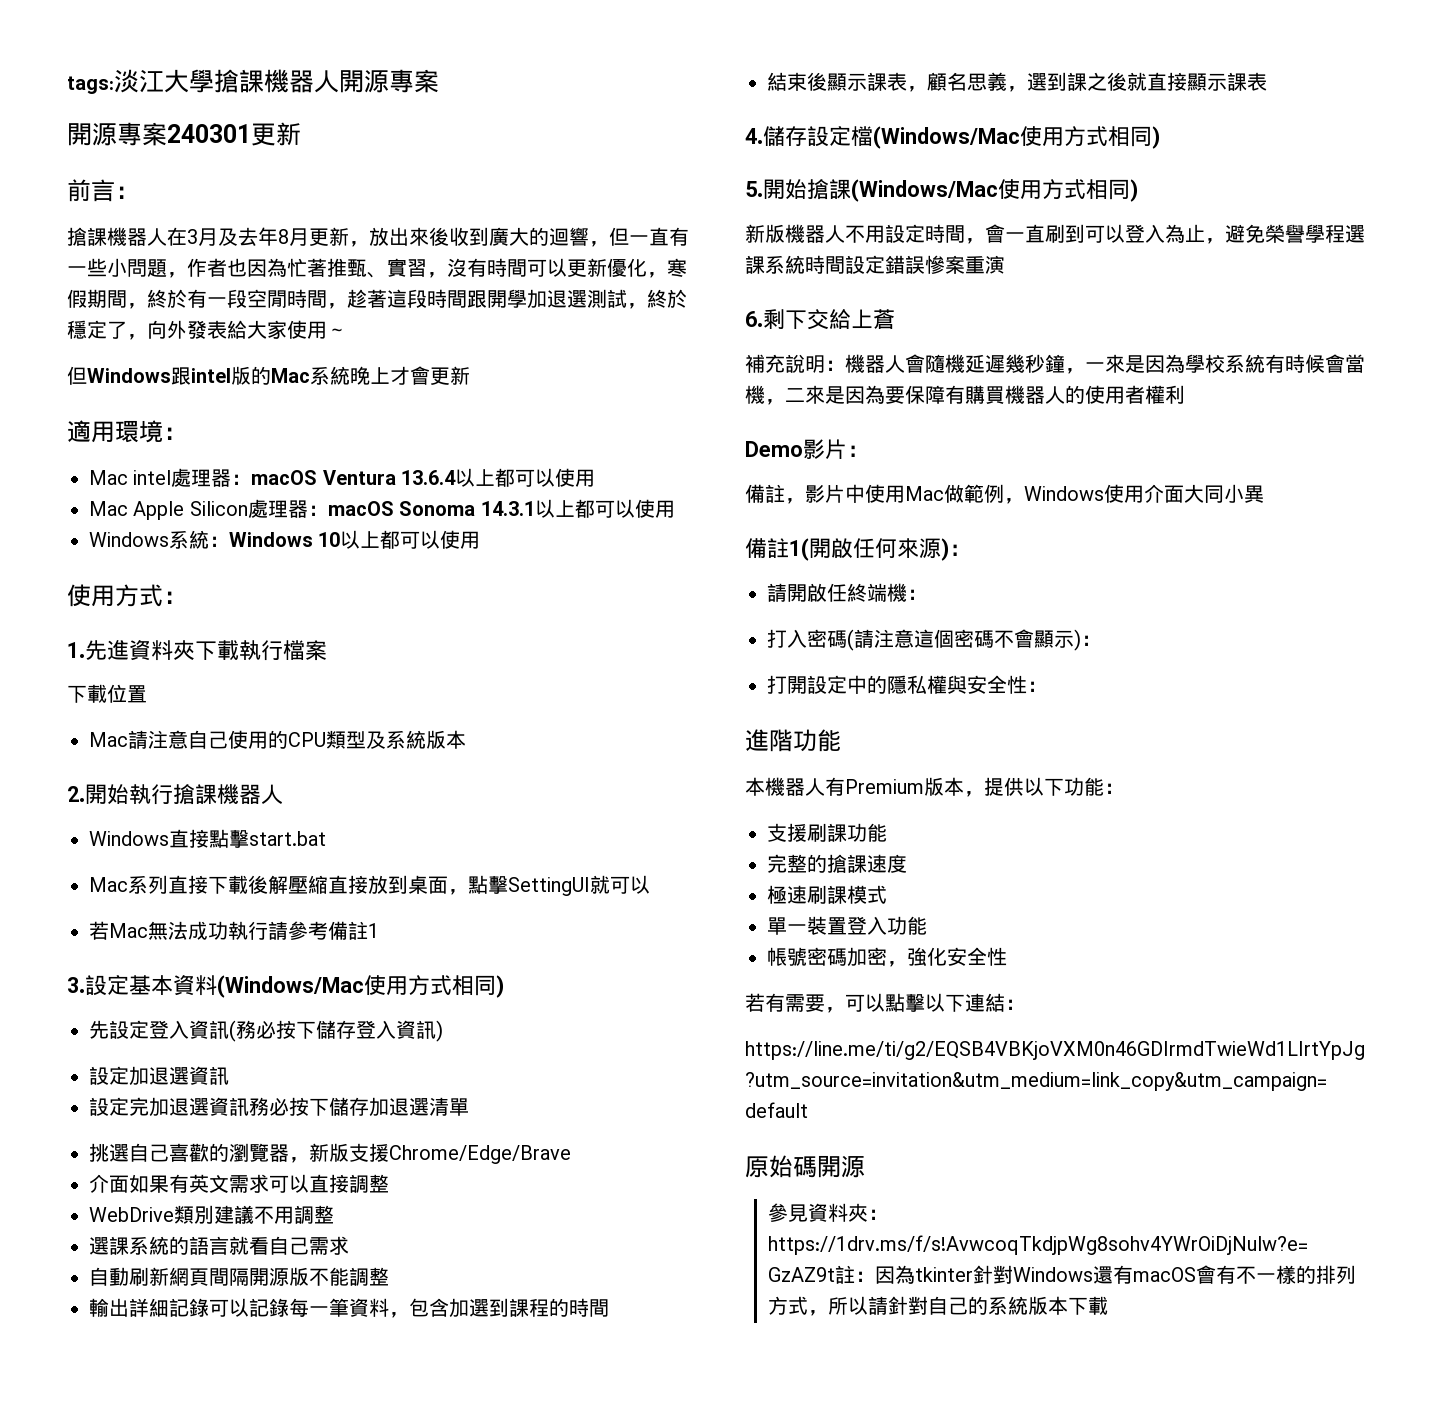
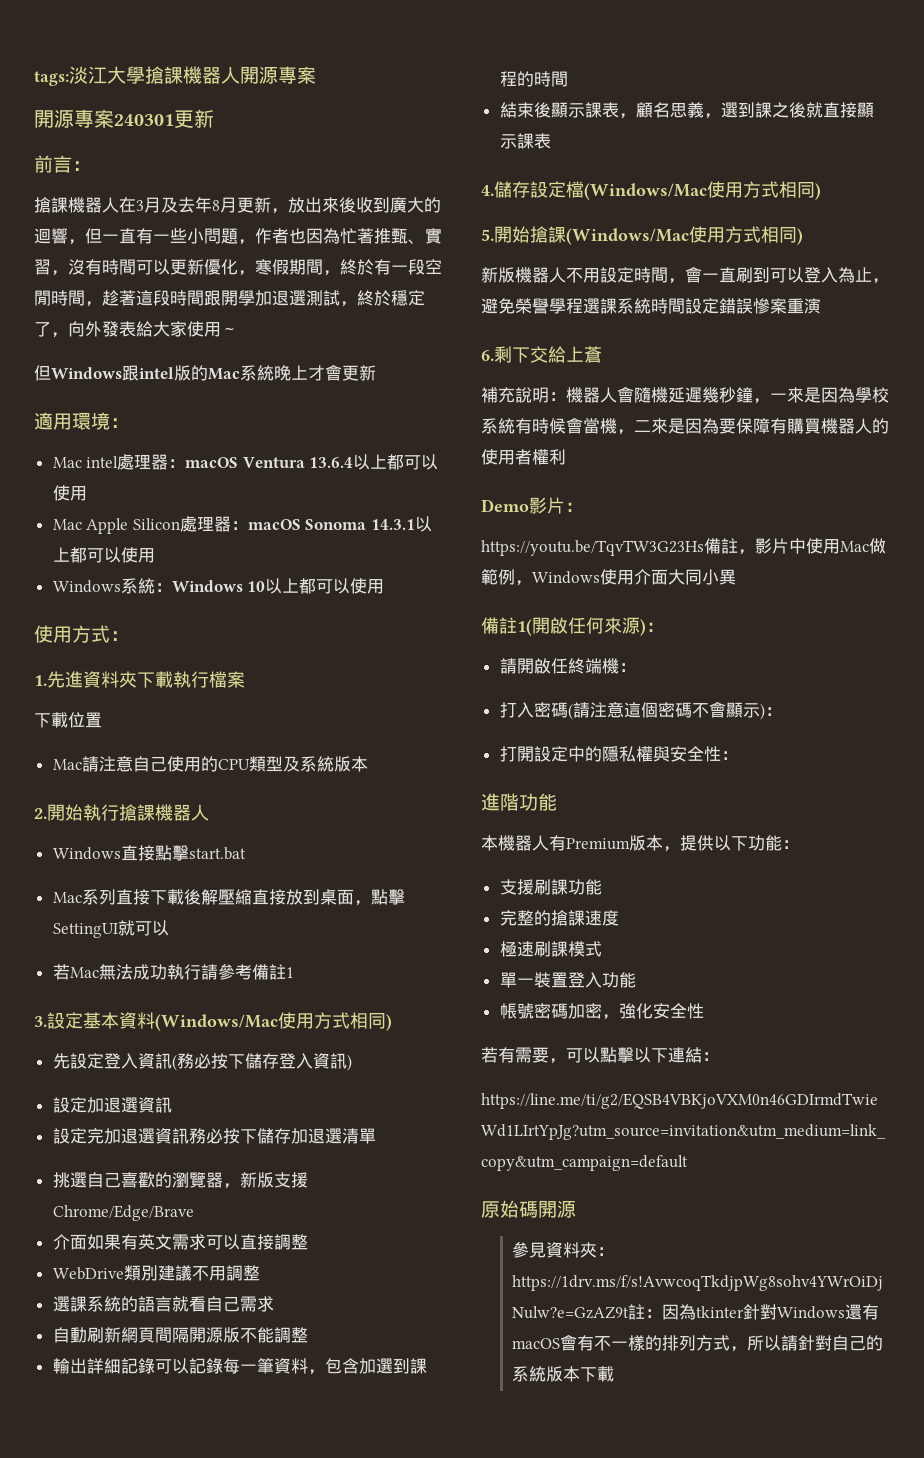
- 備註，影片中使用Mac做範例，Windows使用介面大同小異
+ https://youtu.be/TqvTW3G23Hs備註，影片中使用Mac做範例，Windows使用介面大同小異

